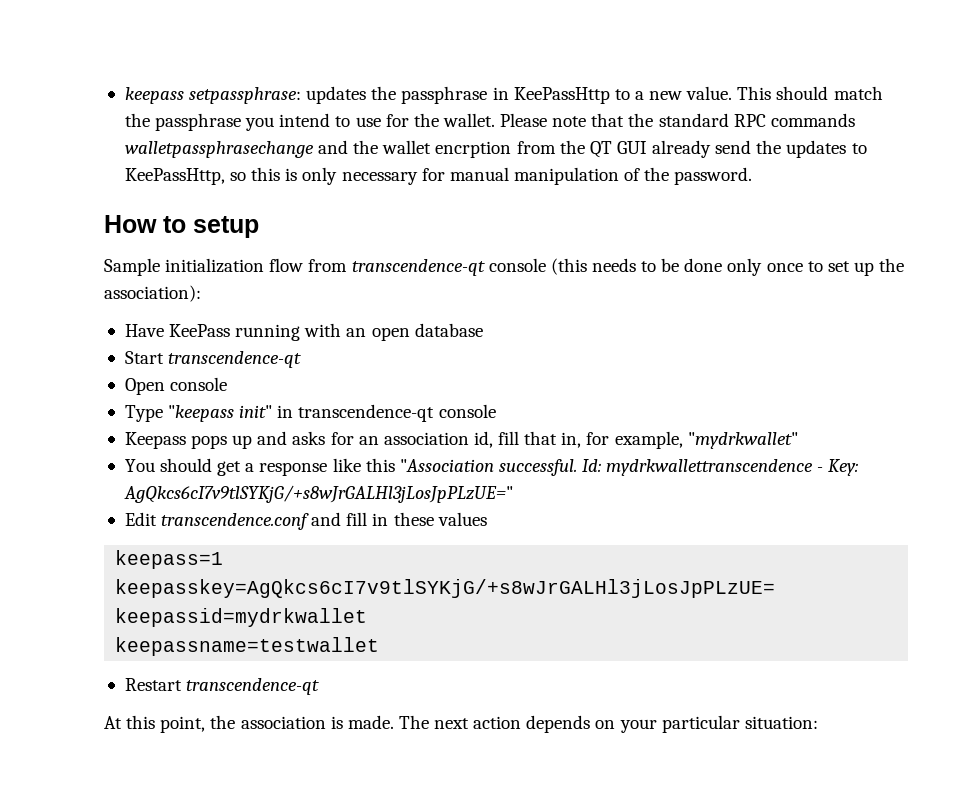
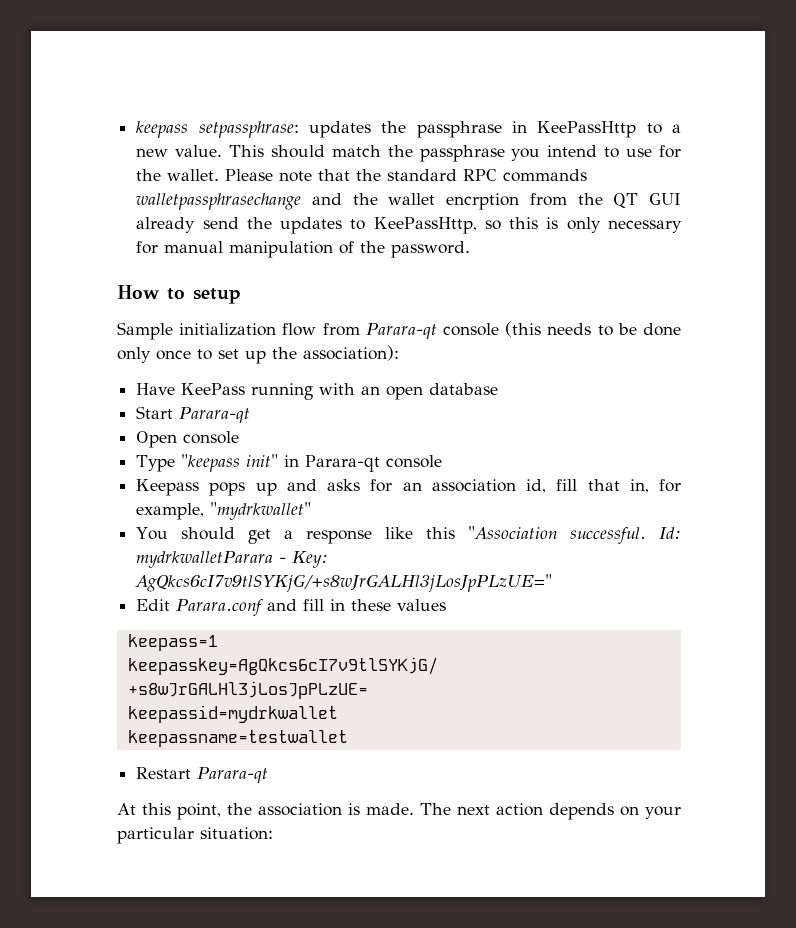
- Sample initialization flow from transcendence-qt console (this needs to be done only once to set up the association):
+ Sample initialization flow from Parara-qt console (this needs to be done only once to set up the association):
- Start transcendence-qt
+ Start Parara-qt
- Type "keepass init" in transcendence-qt console
+ Type "keepass init" in Parara-qt console
- Id: mydrkwallettranscendence - Key: AgQkcs6cI7v9tlSYKjG/+s8wJrGALHl3jLosJpPLzUE="
+ Id: mydrkwalletParara - Key: AgQkcs6cI7v9tlSYKjG/+s8wJrGALHl3jLosJpPLzUE="
- Edit transcendence.conf and fill in these values
+ Edit Parara.conf and fill in these values
- Restart transcendence-qt
+ Restart Parara-qt

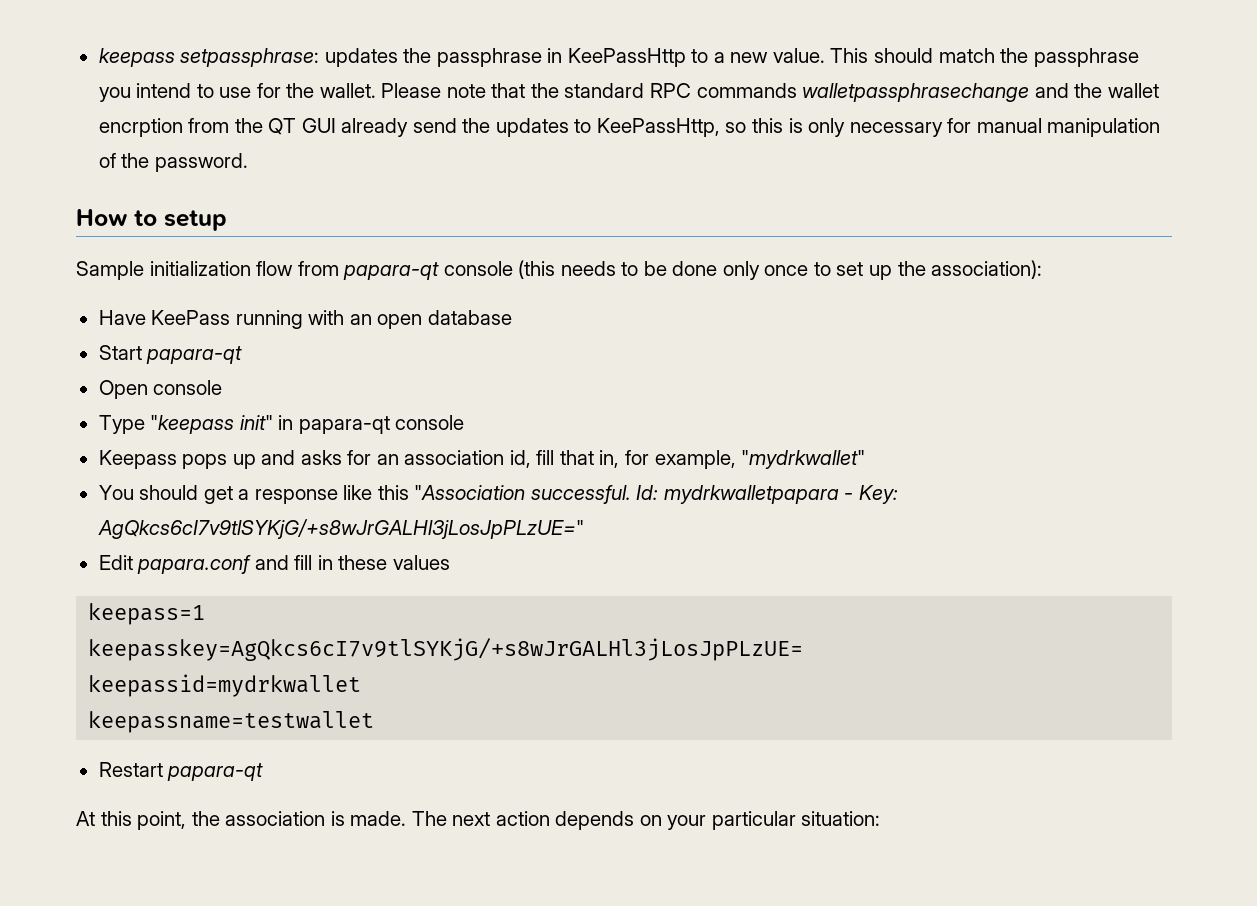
- Sample initialization flow from Parara-qt console (this needs to be done only once to set up the association):
+ Sample initialization flow from papara-qt console (this needs to be done only once to set up the association):
- Start Parara-qt
+ Start papara-qt
- Type "keepass init" in Parara-qt console
+ Type "keepass init" in papara-qt console
- Id: mydrkwalletParara - Key: AgQkcs6cI7v9tlSYKjG/+s8wJrGALHl3jLosJpPLzUE="
+ Id: mydrkwalletpapara - Key: AgQkcs6cI7v9tlSYKjG/+s8wJrGALHl3jLosJpPLzUE="
- Edit Parara.conf and fill in these values
+ Edit papara.conf and fill in these values
- Restart Parara-qt
+ Restart papara-qt

